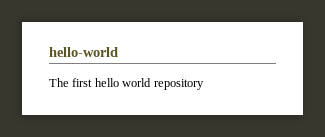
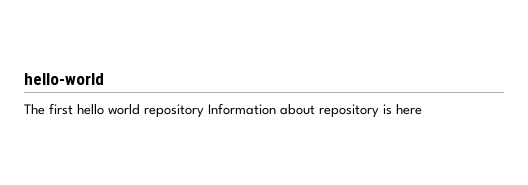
- The first hello world repository
+ The first hello world repository Information about repository is here

